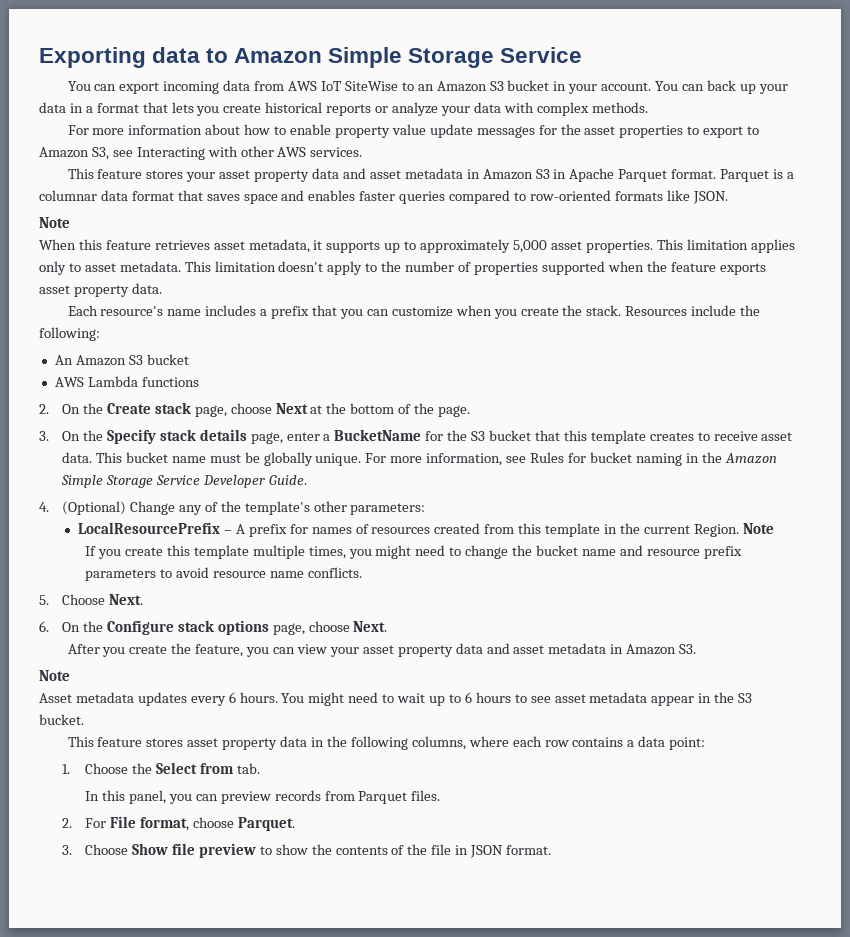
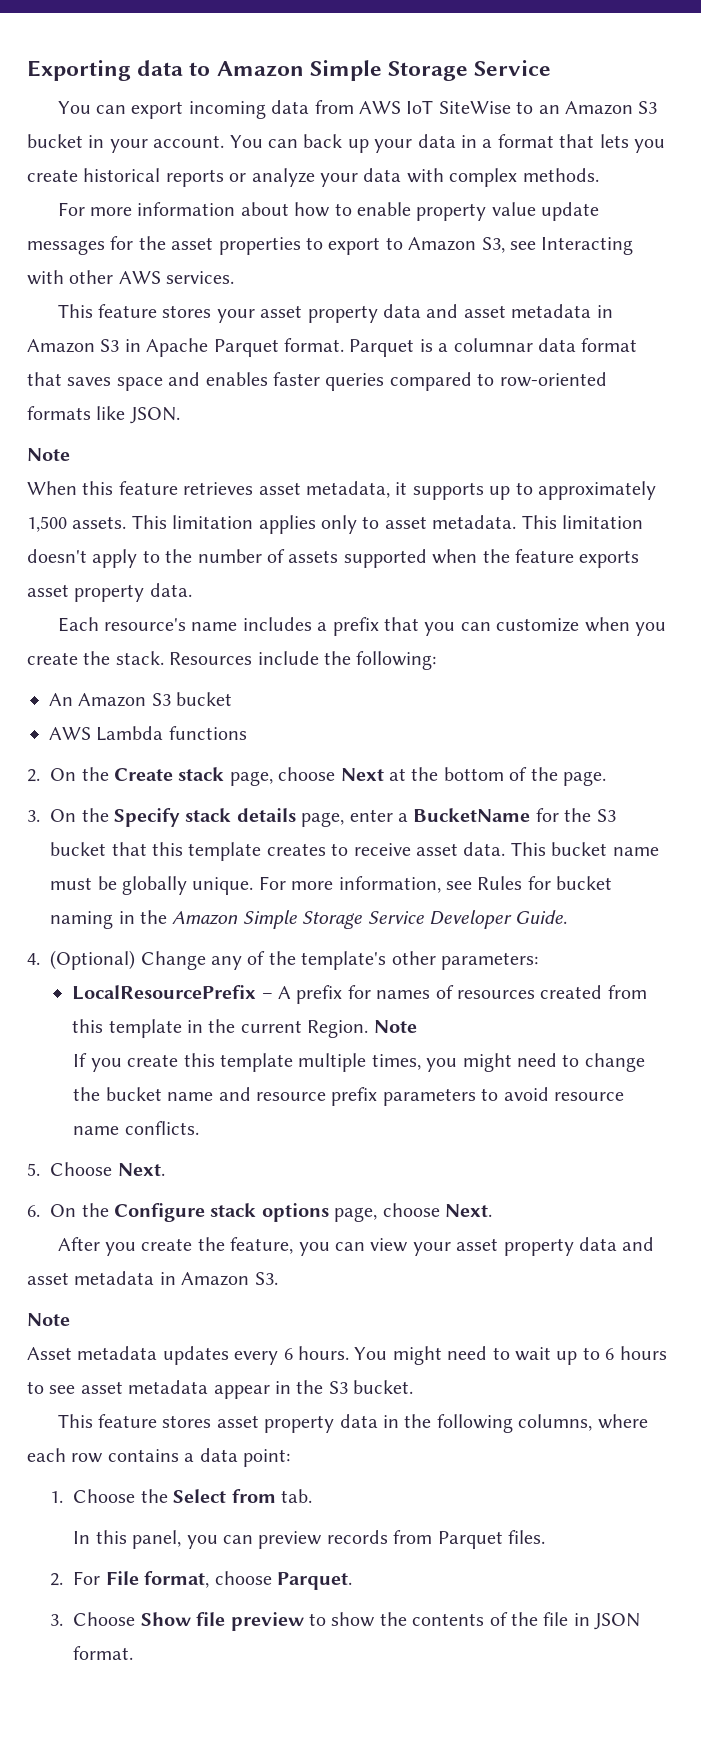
- When this feature retrieves asset metadata, it supports up to approximately 5,000 asset properties.
+ When this feature retrieves asset metadata, it supports up to approximately 1,500 assets.
- This limitation doesn't apply to the number of properties supported when the feature exports asset property data.
+ This limitation doesn't apply to the number of assets supported when the feature exports asset property data.

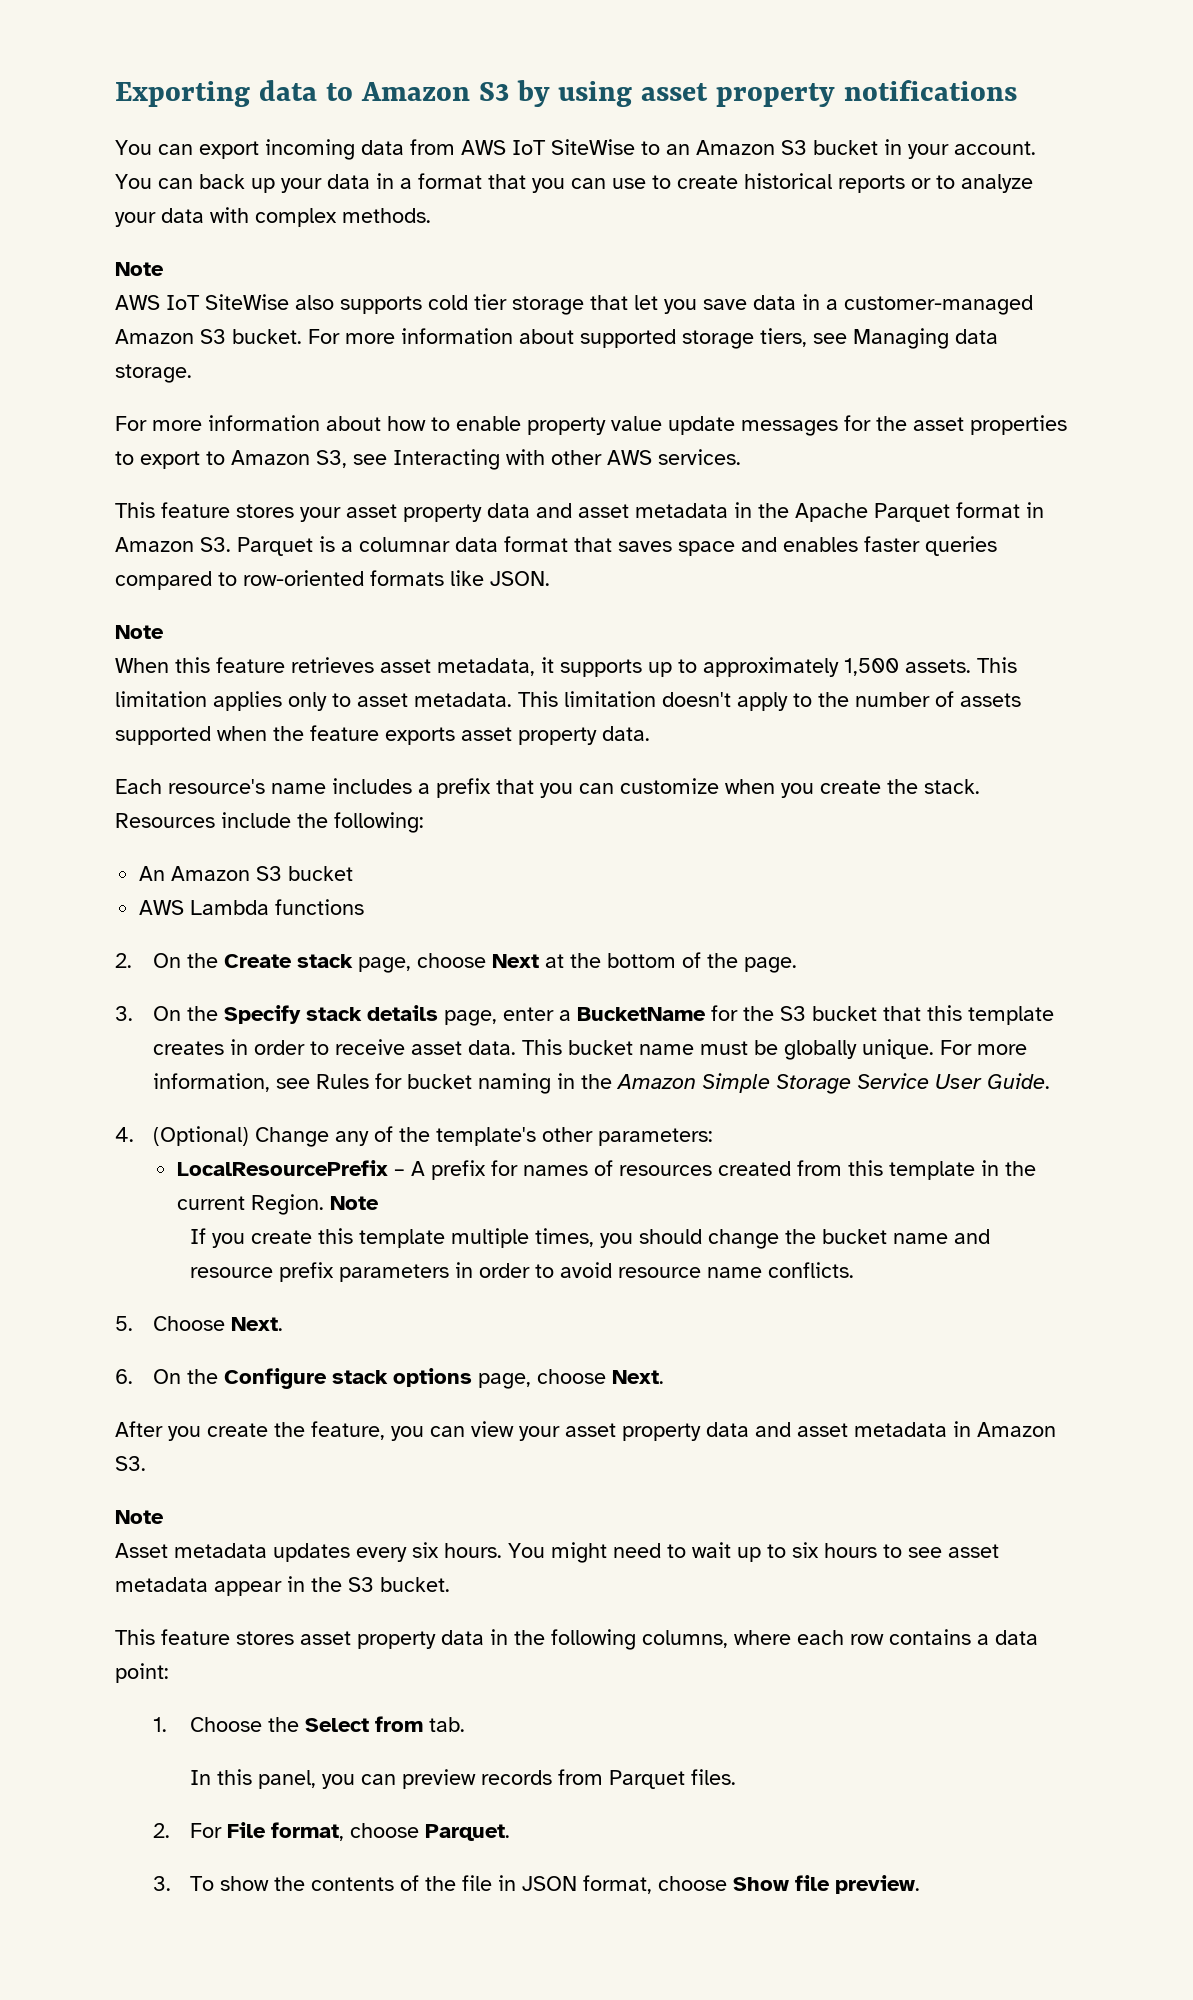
- Exporting data to Amazon Simple Storage Service
+ Exporting data to Amazon S3 by using asset property notifications
- You can back up your data in a format that lets you create historical reports or analyze your data with complex methods.
+ You can back up your data in a format that you can use to create historical reports or to analyze your data with complex methods.
+ Note
+ AWS IoT SiteWise also supports cold tier storage that let you save data in a customer-managed Amazon S3 bucket. For more information about supported storage tiers, see Managing data storage.
- This feature stores your asset property data and asset metadata in Amazon S3 in Apache Parquet format. Parquet is a columnar data format that saves space and enables faster queries compared to row-oriented formats like JSON.
+ This feature stores your asset property data and asset metadata in the Apache Parquet format in Amazon S3. Parquet is a columnar data format that saves space and enables faster queries compared to row-oriented formats like JSON.
- 3. On the Specify stack details page, enter a BucketName for the S3 bucket that this template creates to receive asset data.
+ 3. On the Specify stack details page, enter a BucketName for the S3 bucket that this template creates in order to receive asset data.
- For more information, see Rules for bucket naming in the Amazon Simple Storage Service Developer Guide.
+ For more information, see Rules for bucket naming in the Amazon Simple Storage Service User Guide.
- If you create this template multiple times, you might need to change the bucket name and resource prefix parameters to avoid resource name conflicts.
+ If you create this template multiple times, you should change the bucket name and resource prefix parameters in order to avoid resource name conflicts.
- Asset metadata updates every 6 hours.
+ Asset metadata updates every six hours.
- You might need to wait up to 6 hours to see asset metadata appear in the S3 bucket.
+ You might need to wait up to six hours to see asset metadata appear in the S3 bucket.
- 3. Choose Show file preview to show the contents of the file in JSON format.
+ 3. To show the contents of the file in JSON format, choose Show file preview.

